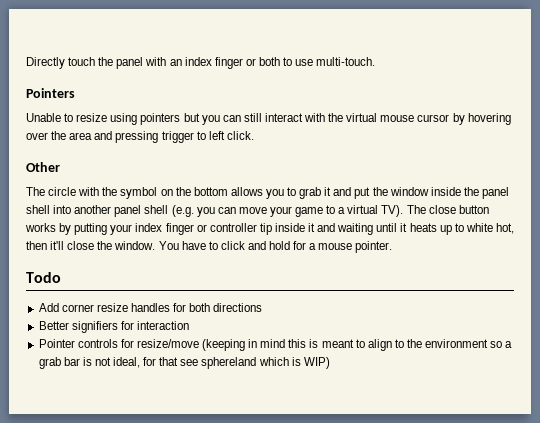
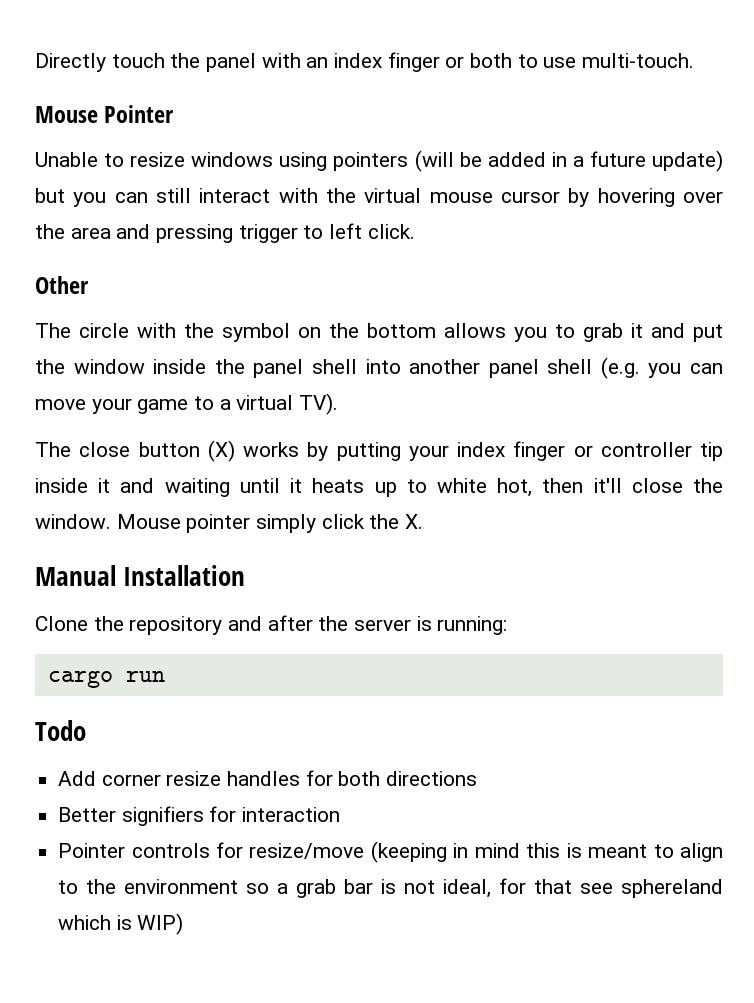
- Pointers
+ Mouse Pointer
- Unable to resize using pointers but you can still interact with the virtual mouse cursor by hovering over the area and pressing trigger to left click.
+ Unable to resize windows using pointers (will be added in a future update) but you can still interact with the virtual mouse cursor by hovering over the area and pressing trigger to left click.
- The circle with the symbol on the bottom allows you to grab it and put the window inside the panel shell into another panel shell (e.g. you can move your game to a virtual TV). The close button works by putting your index finger or controller tip inside it and waiting until it heats up to white hot, then it'll close the window.
+ The circle with the symbol on the bottom allows you to grab it and put the window inside the panel shell into another panel shell (e.g. you can move your game to a virtual TV).
+ The close button (X) works by putting your index finger or controller tip inside it and waiting until it heats up to white hot, then it'll close the window.
- You have to click and hold for a mouse pointer.
+ Mouse pointer simply click the X.
+ Manual Installation
+ Clone the repository and after the server is running:
+ cargo run

